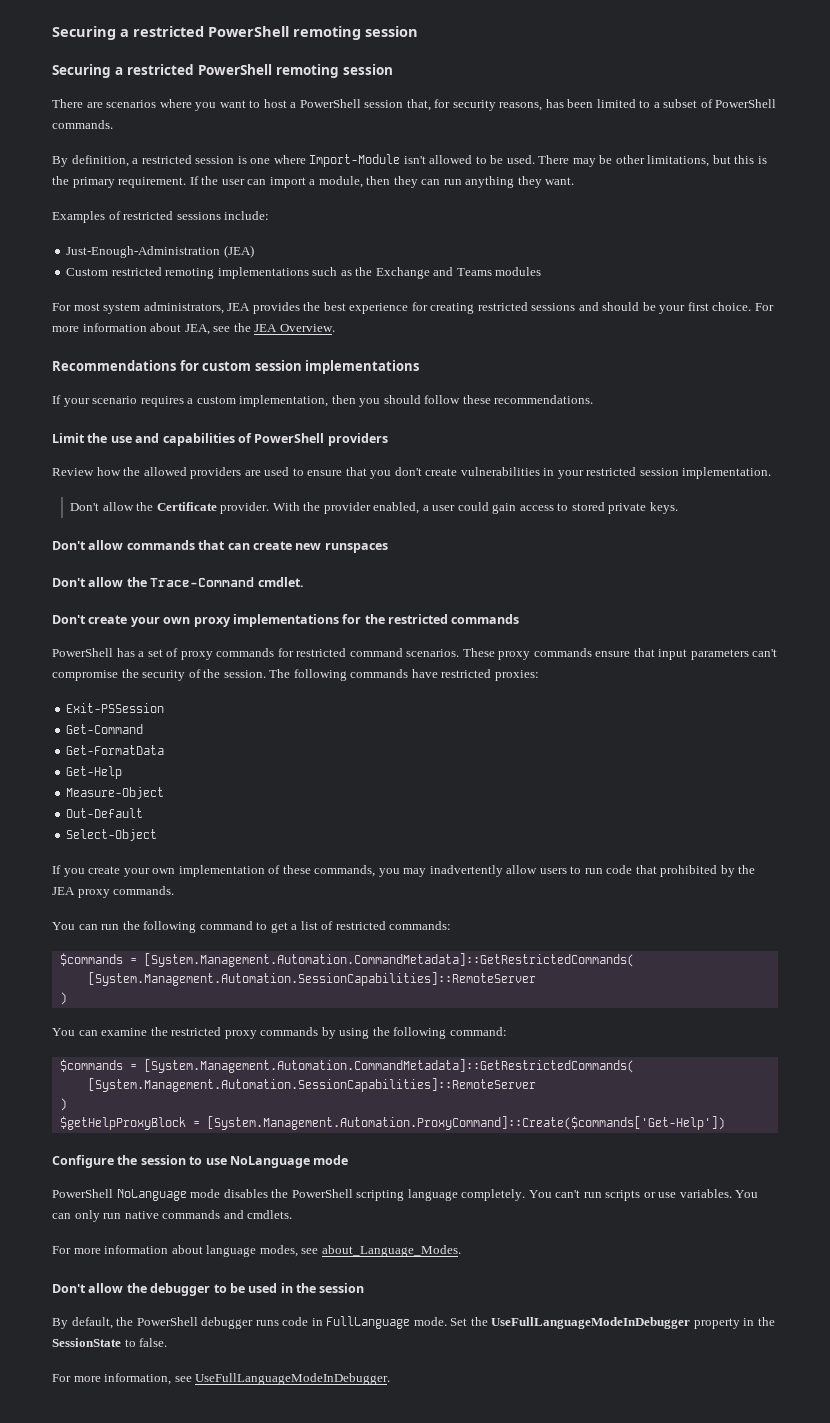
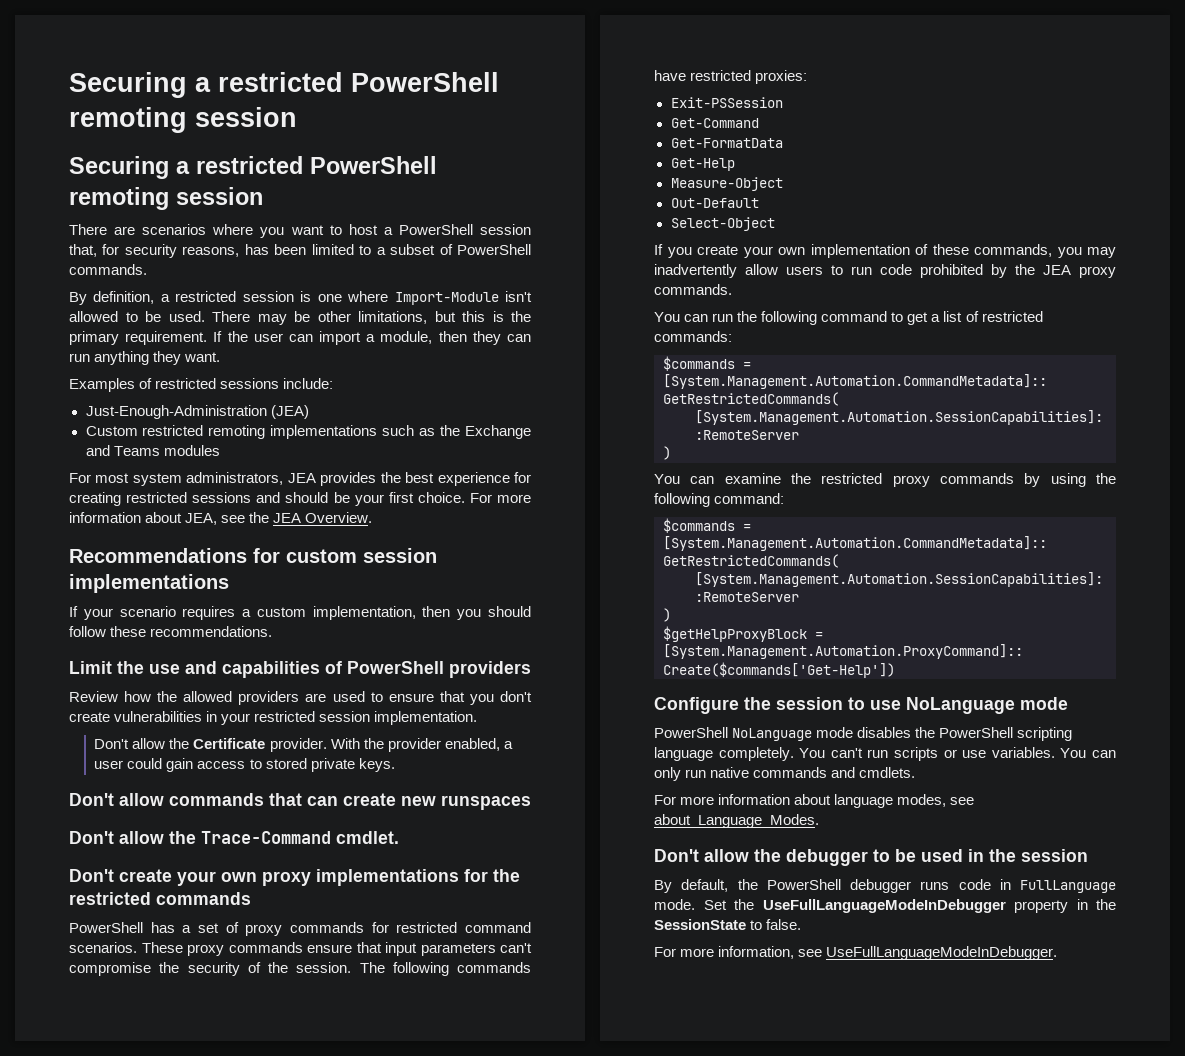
- If you create your own implementation of these commands, you may inadvertently allow users to run code that prohibited by the JEA proxy commands.
+ If you create your own implementation of these commands, you may inadvertently allow users to run code prohibited by the JEA proxy commands.

